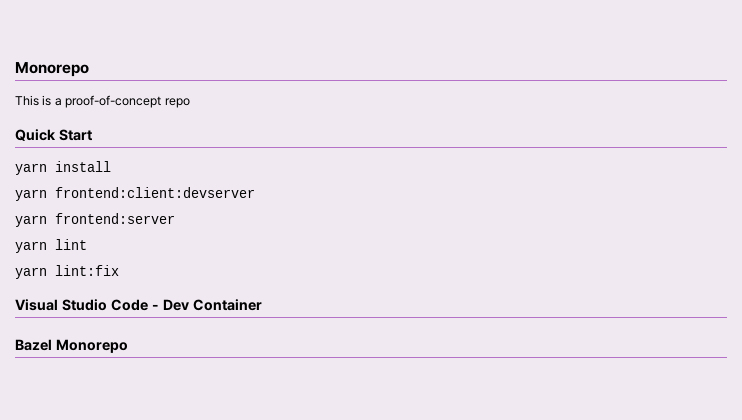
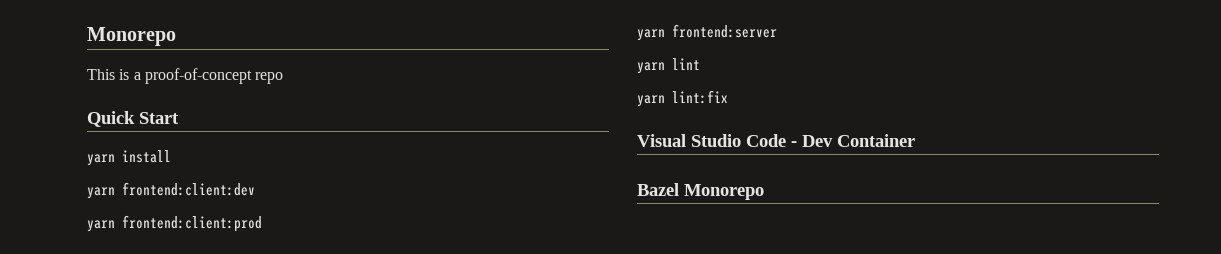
- yarn frontend:client:devserver
+ yarn frontend:client:dev
+ yarn frontend:client:prod

